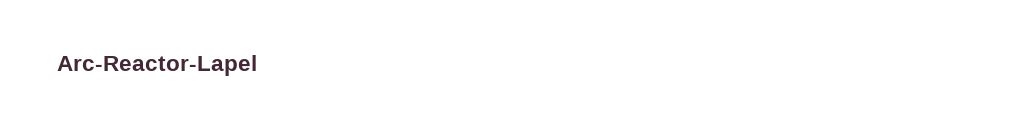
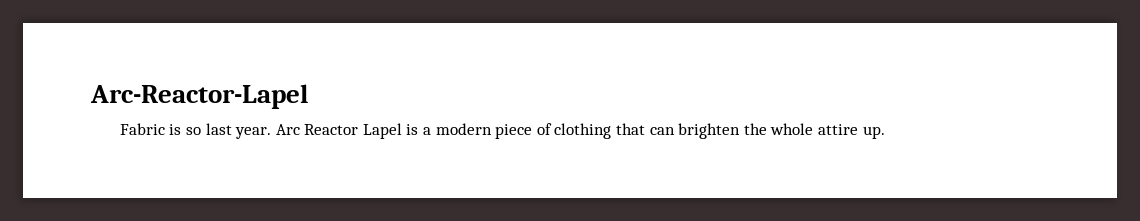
+ Fabric is so last year. Arc Reactor Lapel is a modern piece of clothing that can brighten the whole attire up.

